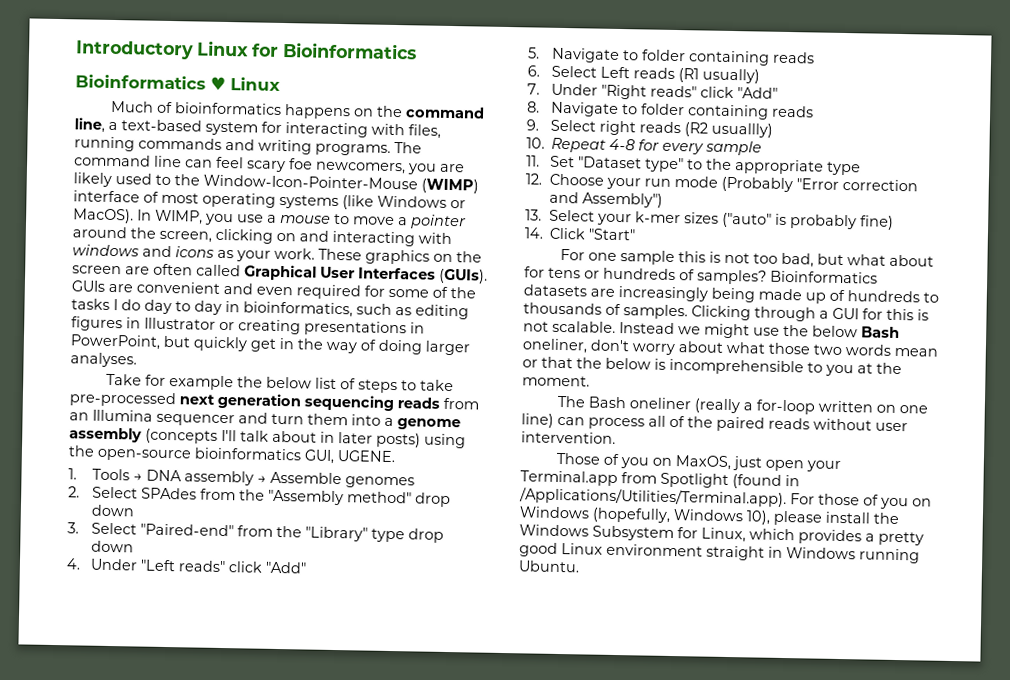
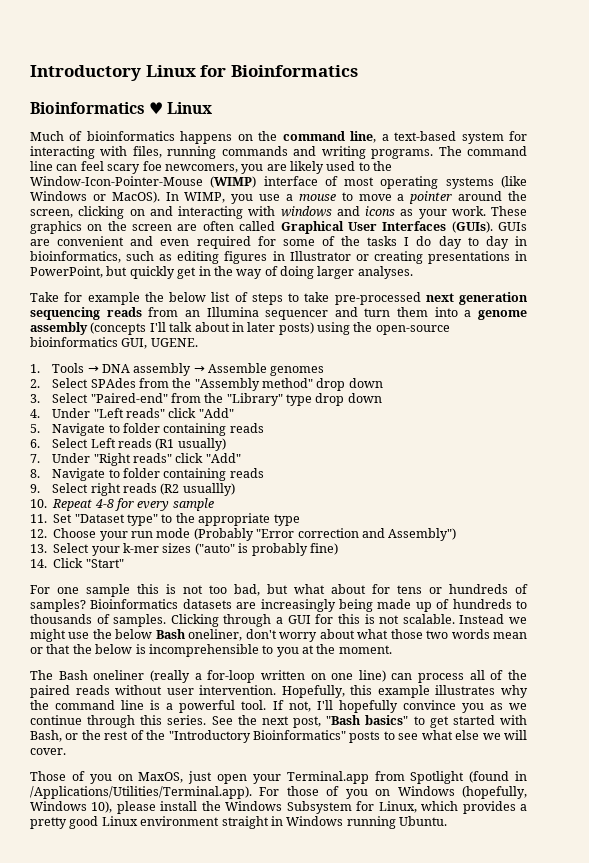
+ Hopefully, this example illustrates why the command line is a powerful tool. If not, I'll hopefully convince you as we continue through this series. See the next post, "Bash basics" to get started with Bash, or the rest of the "Introductory Bioinformatics" posts to see what else we will cover.

